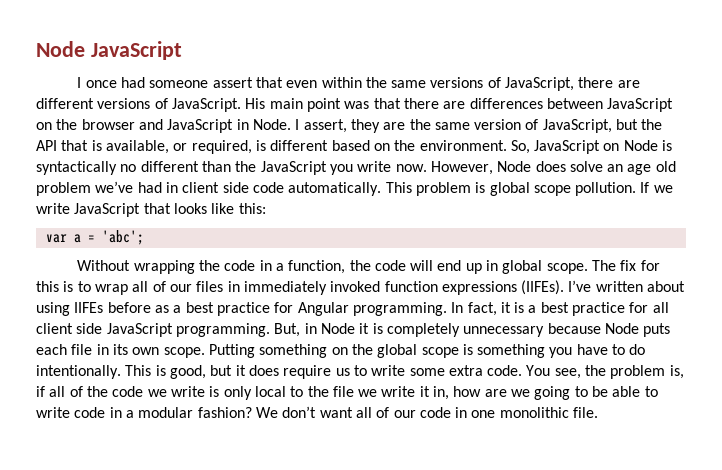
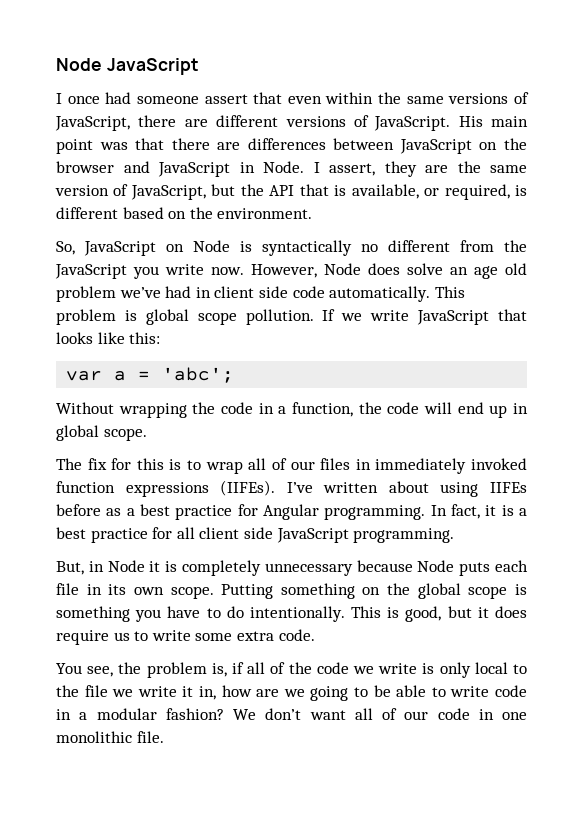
- I assert, they are the same version of JavaScript, but the API that is available, or required, is different based on the environment. So, JavaScript on Node is syntactically no different than the JavaScript you write now.
+ I assert, they are the same version of JavaScript, but the API that is available, or required, is different based on the environment.
+ So, JavaScript on Node is syntactically no different from the JavaScript you write now.
- Without wrapping the code in a function, the code will end up in global scope. The fix for this is to wrap all of our files in immediately invoked function expressions (IIFEs).
+ Without wrapping the code in a function, the code will end up in global scope.
+ The fix for this is to wrap all of our files in immediately invoked function expressions (IIFEs).
- In fact, it is a best practice for all client side JavaScript programming. But, in Node it is completely unnecessary because Node puts each file in its own scope.
+ In fact, it is a best practice for all client side JavaScript programming.
+ But, in Node it is completely unnecessary because Node puts each file in its own scope.
- This is good, but it does require us to write some extra code. You see, the problem is, if all of the code we write is only local to the file we write it in, how are we going to be able to write code in a modular fashion?
+ This is good, but it does require us to write some extra code.
+ You see, the problem is, if all of the code we write is only local to the file we write it in, how are we going to be able to write code in a modular fashion?

